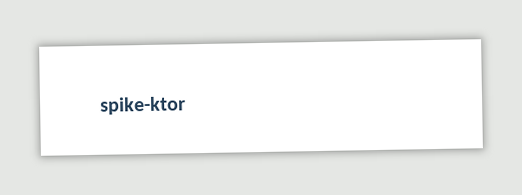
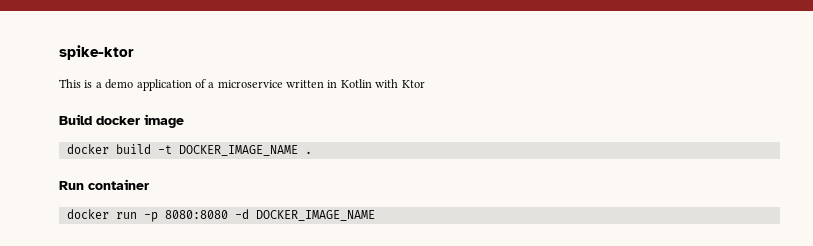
+ This is a demo application of a microservice written in Kotlin with Ktor
+ Build docker image
+ docker build -t DOCKER_IMAGE_NAME .
+ Run container
+ docker run -p 8080:8080 -d DOCKER_IMAGE_NAME

